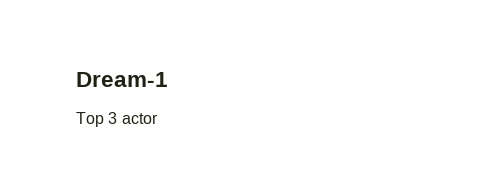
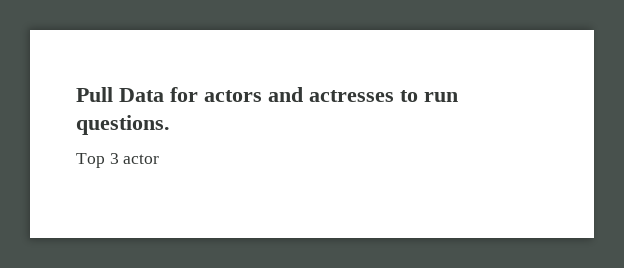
- Dream-1
+ Pull Data for actors and actresses to run questions.

